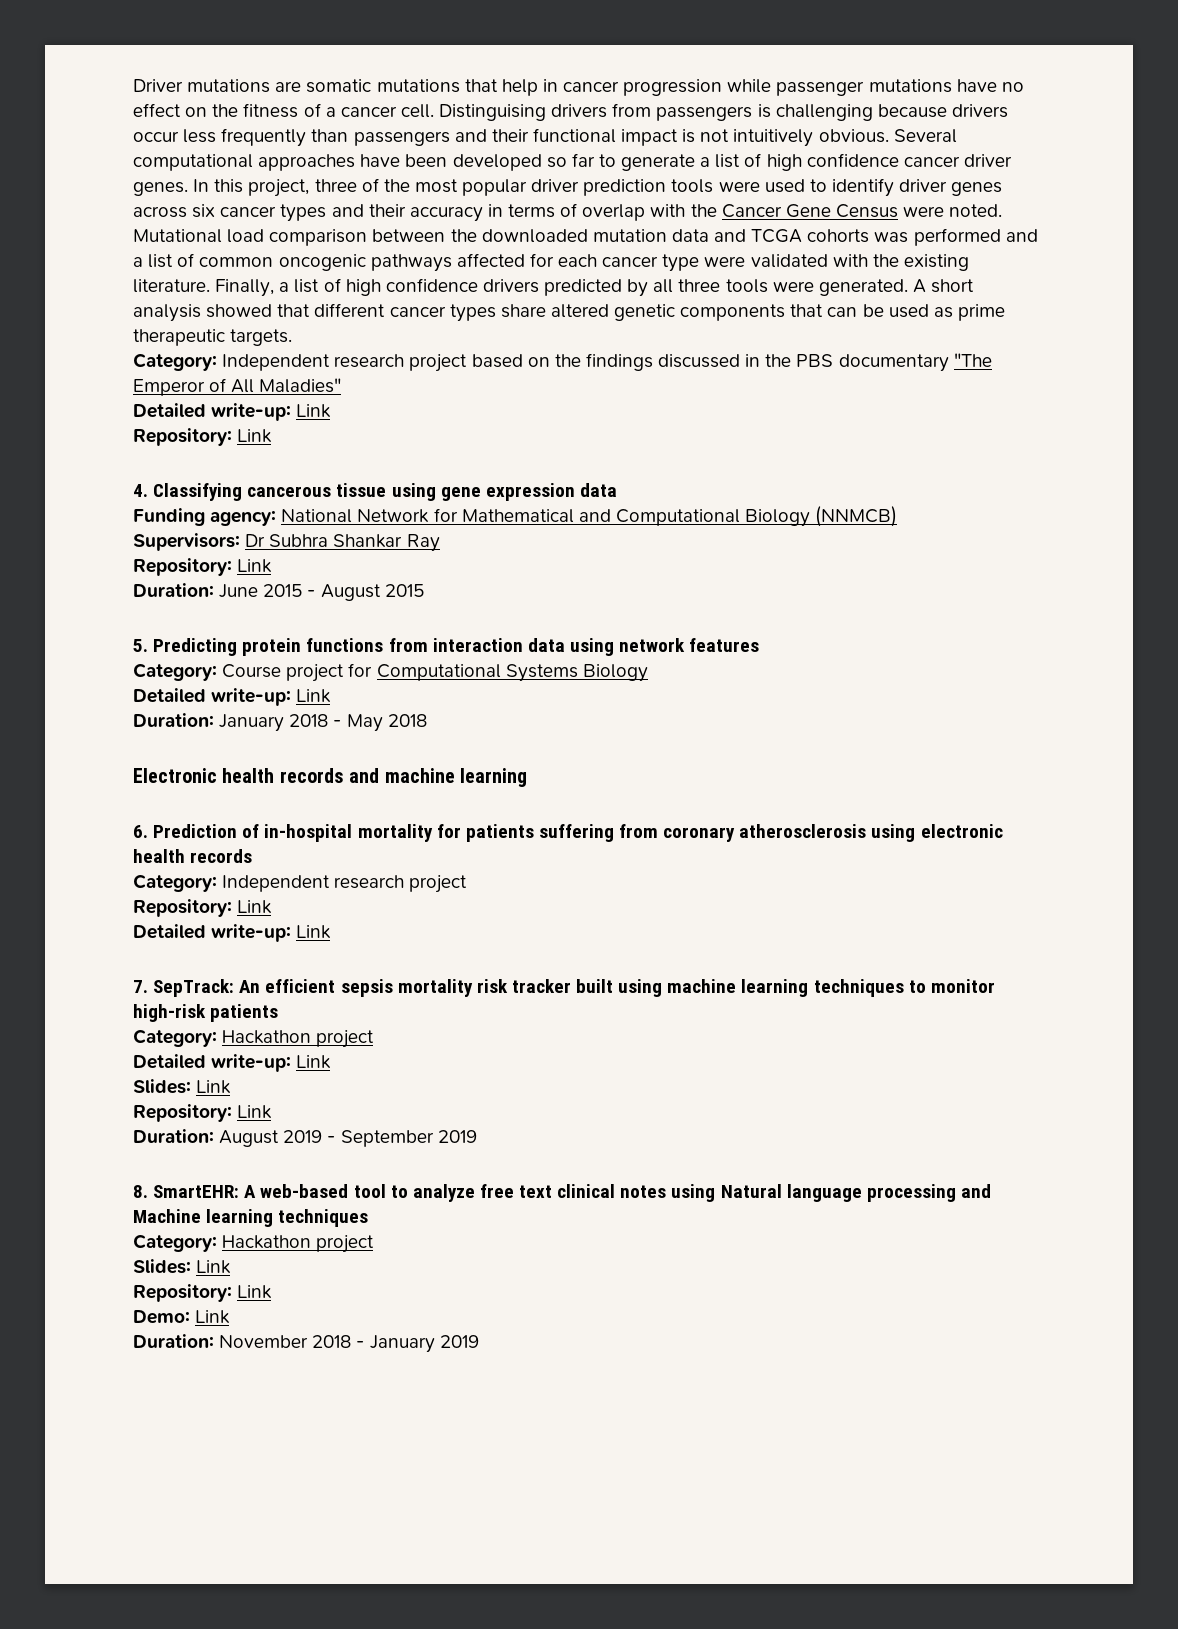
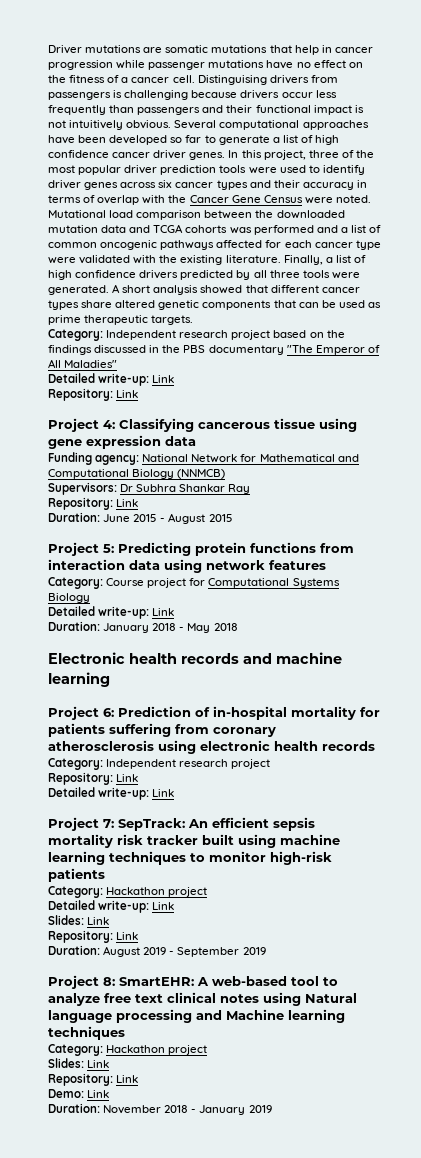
- 4. Classifying cancerous tissue using gene expression data
+ Project 4: Classifying cancerous tissue using gene expression data
- 5. Predicting protein functions from interaction data using network features
+ Project 5: Predicting protein functions from interaction data using network features
- 6. Prediction of in-hospital mortality for patients suffering from coronary atherosclerosis using electronic health records
+ Project 6: Prediction of in-hospital mortality for patients suffering from coronary atherosclerosis using electronic health records
- 7. SepTrack: An efficient sepsis mortality risk tracker built using machine learning techniques to monitor high-risk patients
+ Project 7: SepTrack: An efficient sepsis mortality risk tracker built using machine learning techniques to monitor high-risk patients
- 8. SmartEHR: A web-based tool to analyze free text clinical notes using Natural language processing and Machine learning techniques
+ Project 8: SmartEHR: A web-based tool to analyze free text clinical notes using Natural language processing and Machine learning techniques

